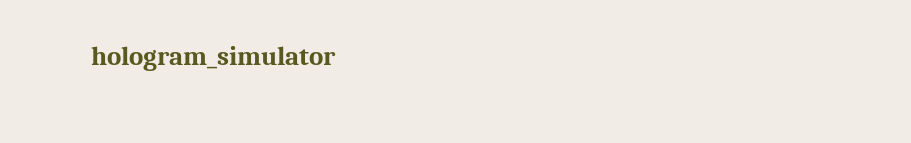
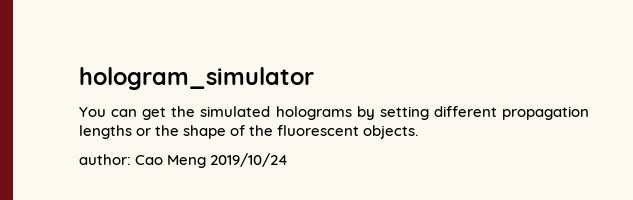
+ You can get the simulated holograms by setting different propagation lengths or the shape of the fluorescent objects.
+ author: Cao Meng 2019/10/24

